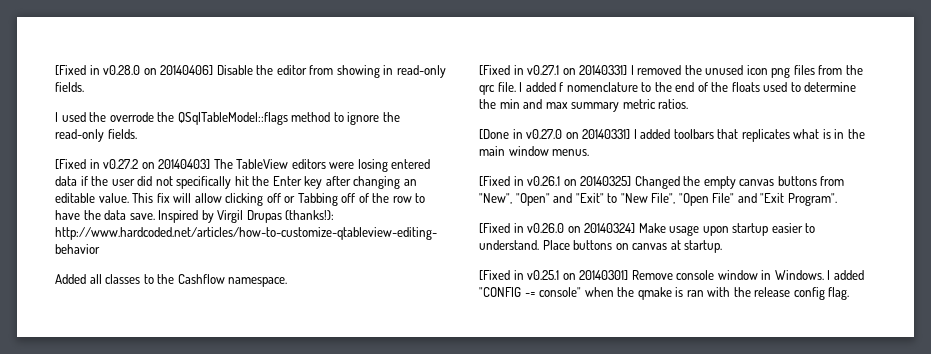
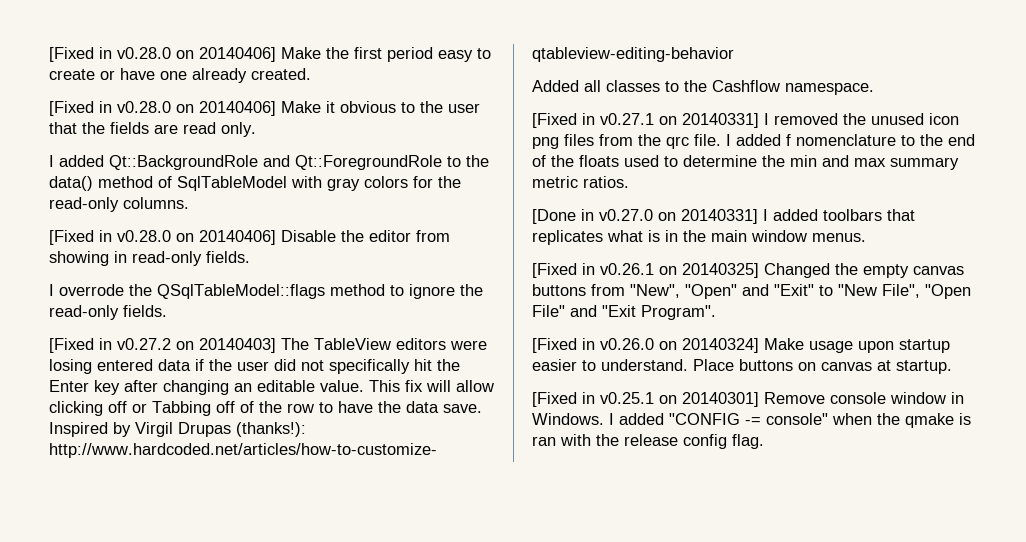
+ [Fixed in v0.28.0 on 20140406] Make the first period easy to create or have one already created.
+ [Fixed in v0.28.0 on 20140406] Make it obvious to the user that the fields are read only.
+ I added Qt::BackgroundRole and Qt::ForegroundRole to the data() method of SqlTableModel with gray colors for the read-only columns.
- I used the overrode the QSqlTableModel::flags method to ignore the read-only fields.
+ I overrode the QSqlTableModel::flags method to ignore the read-only fields.

